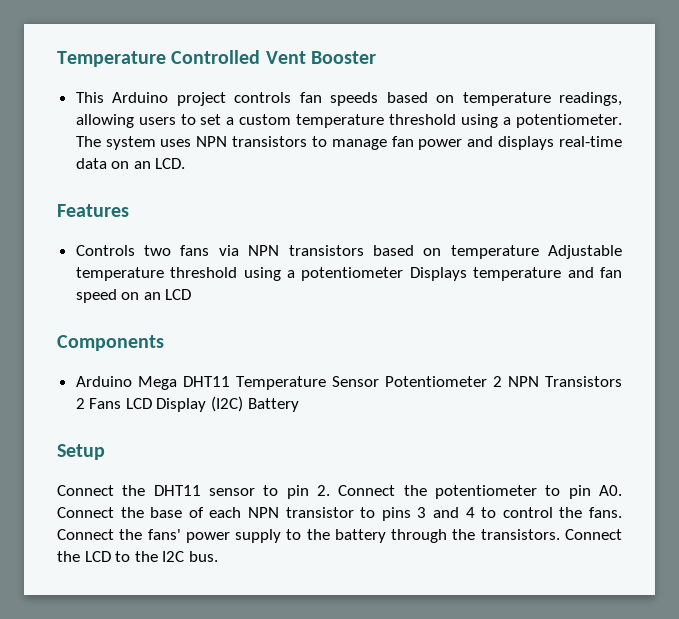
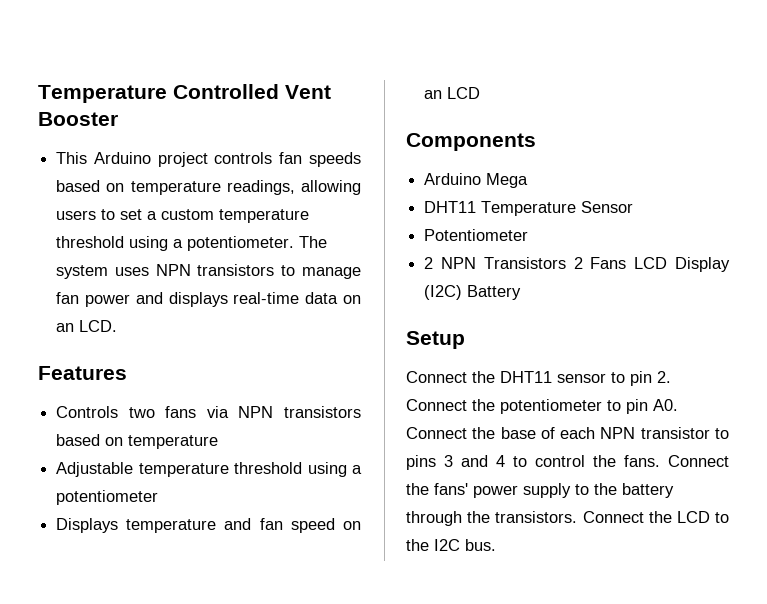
- Controls two fans via NPN transistors based on temperature Adjustable temperature threshold using a potentiometer Displays temperature and fan speed on an LCD
+ Controls two fans via NPN transistors based on temperature
+ Adjustable temperature threshold using a potentiometer
+ Displays temperature and fan speed on an LCD
- Arduino Mega DHT11 Temperature Sensor Potentiometer 2 NPN Transistors 2 Fans LCD Display (I2C) Battery
+ Arduino Mega
+ DHT11 Temperature Sensor
+ Potentiometer
+ 2 NPN Transistors 2 Fans LCD Display (I2C) Battery

